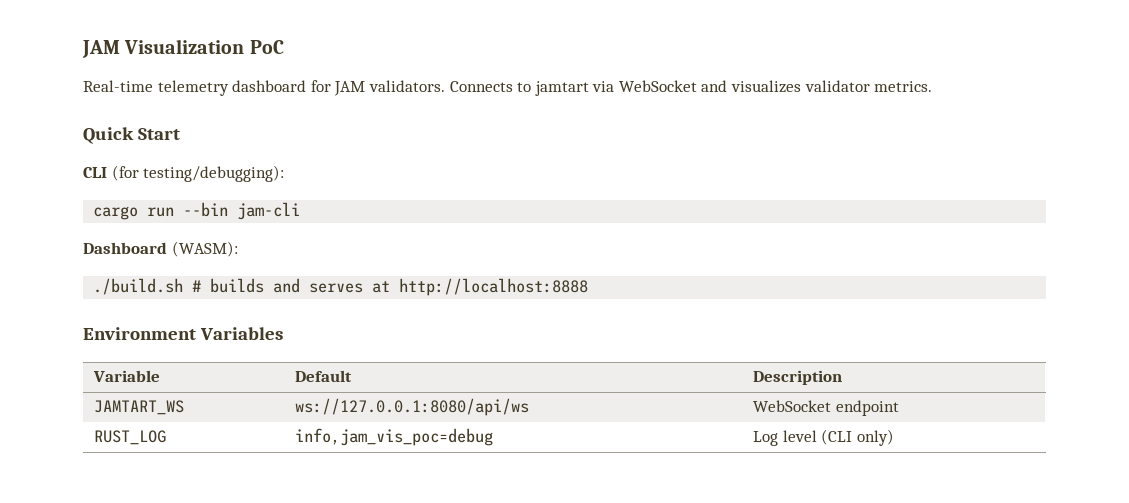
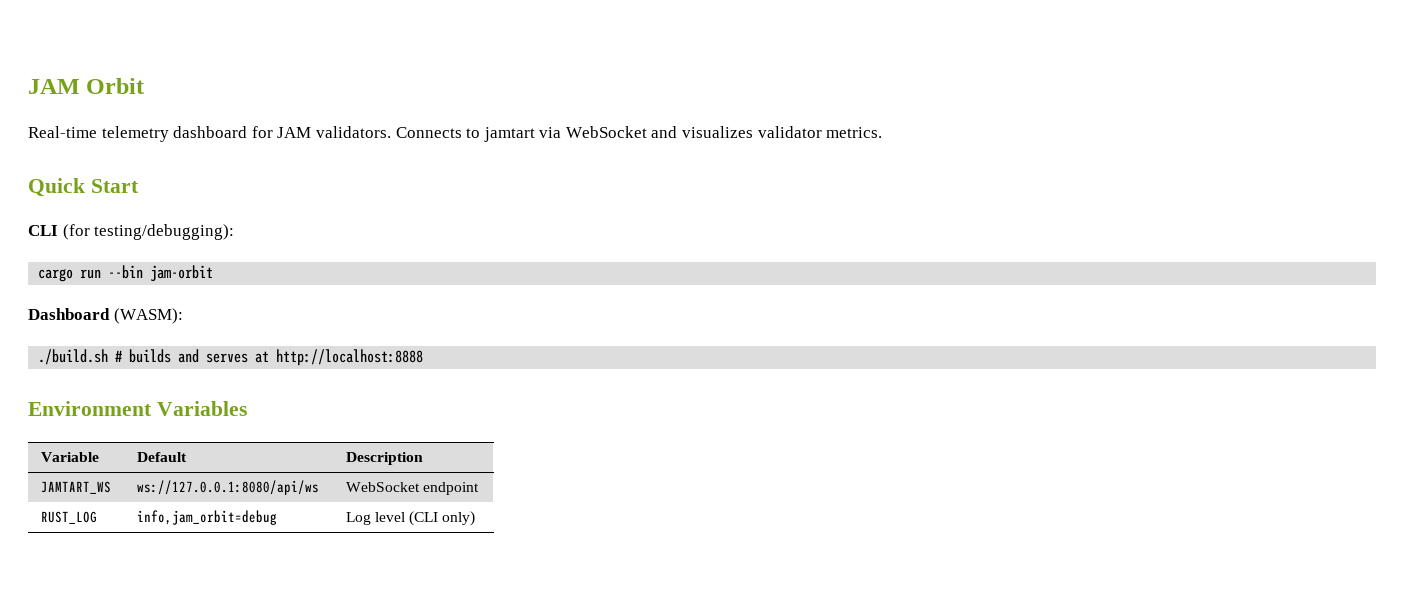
- JAM Visualization PoC
+ JAM Orbit
- cargo run --bin jam-cli
+ cargo run --bin jam-orbit
- RUST_LOG | info,jam_vis_poc=debug | Log level (CLI only)
+ RUST_LOG | info,jam_orbit=debug | Log level (CLI only)

